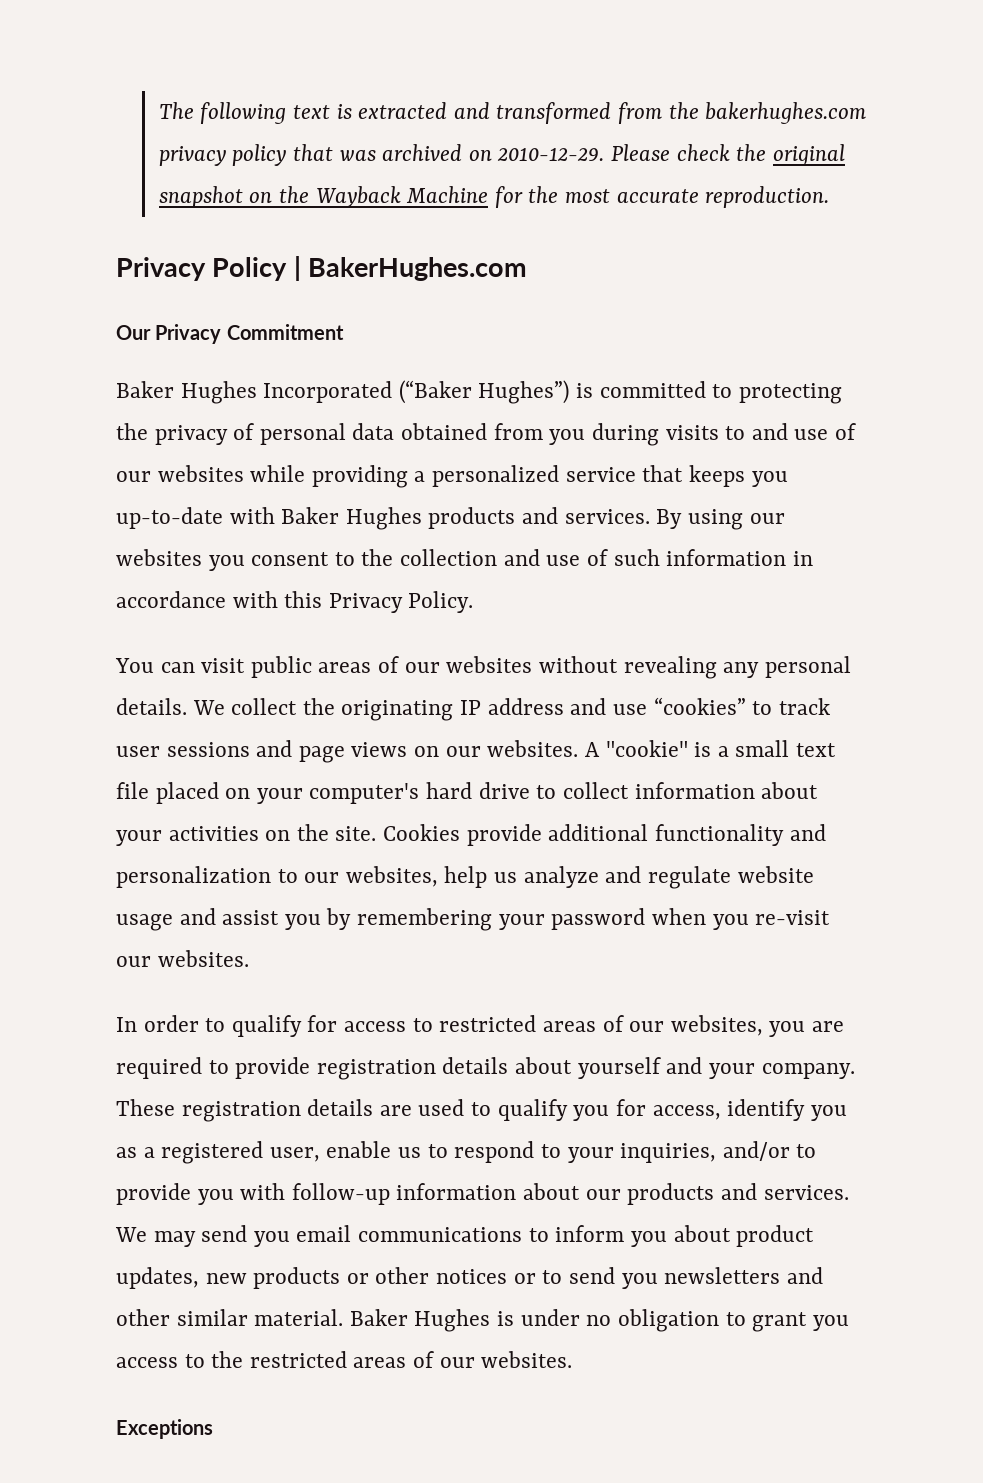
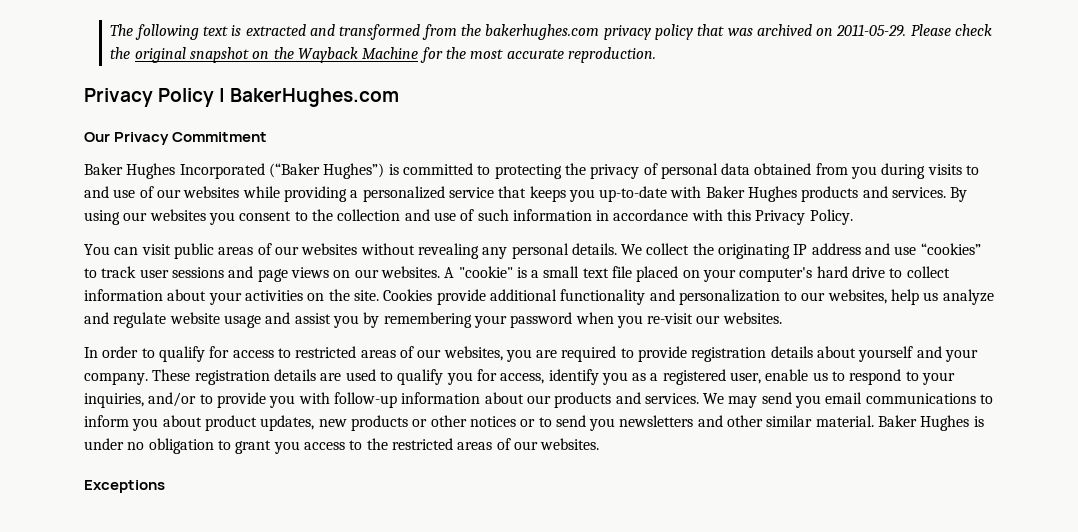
- The following text is extracted and transformed from the bakerhughes.com privacy policy that was archived on 2010-12-29.
+ The following text is extracted and transformed from the bakerhughes.com privacy policy that was archived on 2011-05-29.

